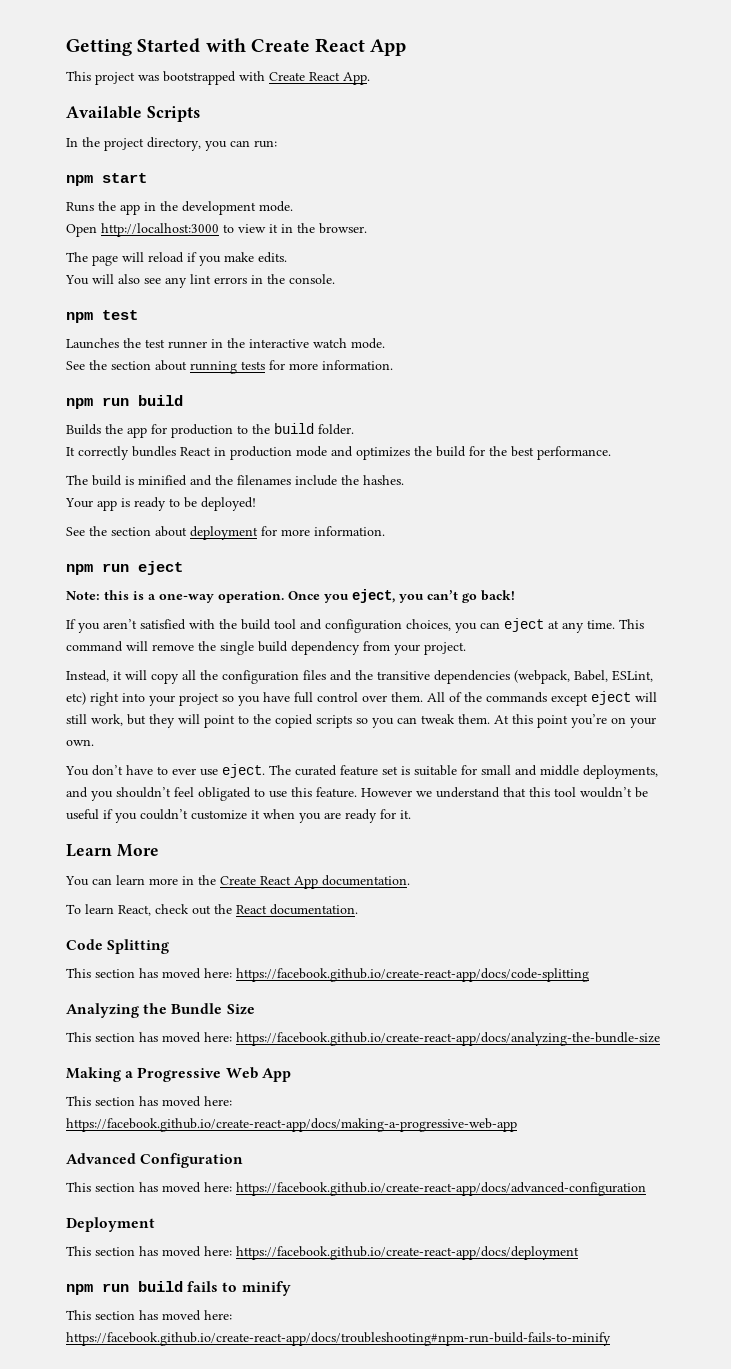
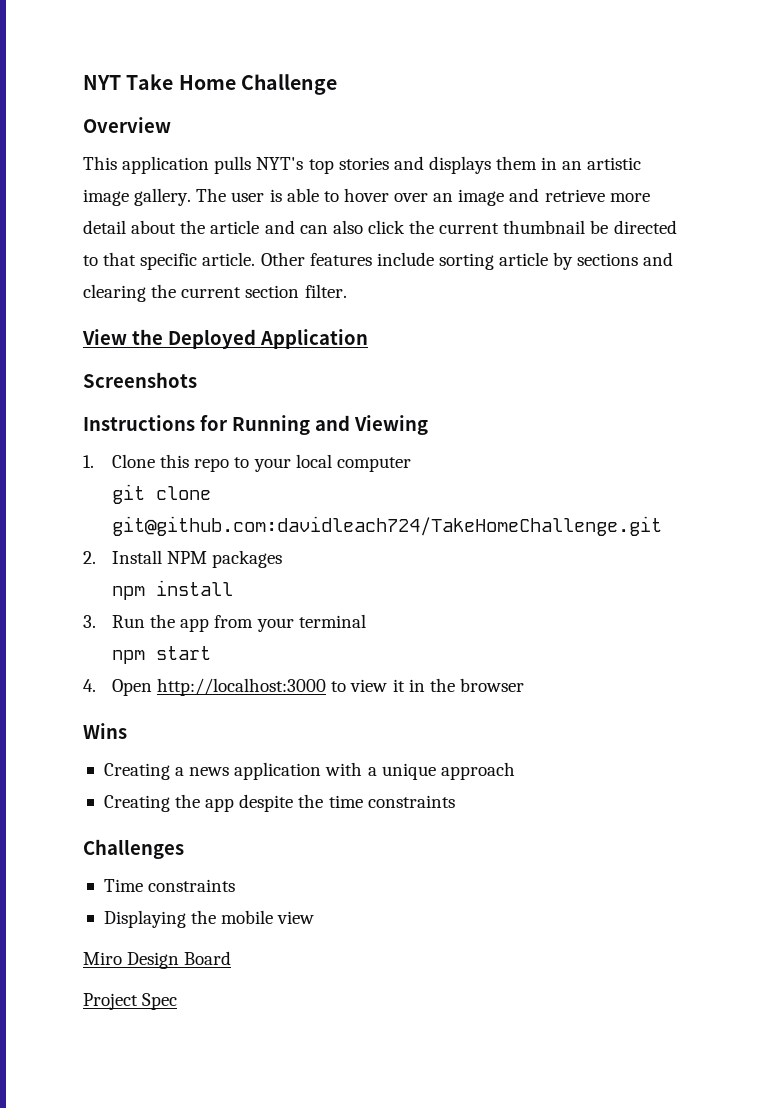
- Getting Started with Create React App
- This project was bootstrapped with Create React App.
- Available Scripts
- In the project directory, you can run:
+ NYT Take Home Challenge
+ Overview
+ This application pulls NYT's top stories and displays them in an artistic image gallery. The user is able to hover over an image and retrieve more detail about the article and can also click the current thumbnail be directed to that specific article. Other features include sorting article by sections and clearing the current section filter.
+ View the Deployed Application
+ Screenshots
+ Instructions for Running and Viewing
+ 1. Clone this repo to your local computer
+ git clone git@github.com:davidleach724/TakeHomeChallenge.git
+ 2. Install NPM packages
+ npm install
+ 3. Run the app from your terminal
  npm start
- Runs the app in the development mode.
- Open http://localhost:3000 to view it in the browser.
- The page will reload if you make edits.
- You will also see any lint errors in the console.
- npm test
- Launches the test runner in the interactive watch mode.
- See the section about running tests for more information.
- npm run build
- Builds the app for production to the build folder.
- It correctly bundles React in production mode and optimizes the build for the best performance.
- The build is minified and the filenames include the hashes.
- Your app is ready to be deployed!
- See the section about deployment for more information.
- npm run eject
- Note: this is a one-way operation. Once you eject, you can’t go back!
- If you aren’t satisfied with the build tool and configuration choices, you can eject at any time. This command will remove the single build dependency from your project.
- Instead, it will copy all the configuration files and the transitive dependencies (webpack, Babel, ESLint, etc) right into your project so you have full control over them. All of the commands except eject will still work, but they will point to the copied scripts so you can tweak them. At this point you’re on your own.
- You don’t have to ever use eject. The curated feature set is suitable for small and middle deployments, and you shouldn’t feel obligated to use this feature. However we understand that this tool wouldn’t be useful if you couldn’t customize it when you are ready for it.
- Learn More
- You can learn more in the Create React App documentation.
- To learn React, check out the React documentation.
- Code Splitting
- This section has moved here: https://facebook.github.io/create-react-app/docs/code-splitting
- Analyzing the Bundle Size
- This section has moved here: https://facebook.github.io/create-react-app/docs/analyzing-the-bundle-size
- Making a Progressive Web App
- This section has moved here: https://facebook.github.io/create-react-app/docs/making-a-progressive-web-app
- Advanced Configuration
- This section has moved here: https://facebook.github.io/create-react-app/docs/advanced-configuration
- Deployment
- This section has moved here: https://facebook.github.io/create-react-app/docs/deployment
- npm run build fails to minify
- This section has moved here: https://facebook.github.io/create-react-app/docs/troubleshooting#npm-run-build-fails-to-minify
+ 4. Open http://localhost:3000 to view it in the browser
+ Wins
+ Creating a news application with a unique approach
+ Creating the app despite the time constraints
+ Challenges
+ Time constraints
+ Displaying the mobile view
+ Miro Design Board
+ Project Spec

